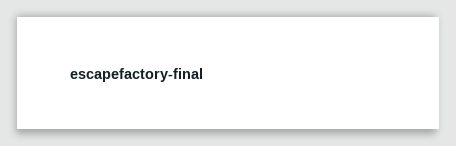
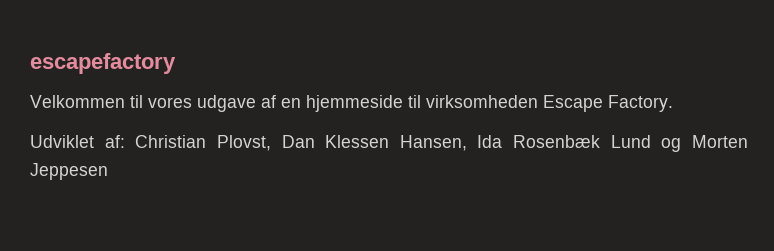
- escapefactory-final
+ escapefactory
+ Velkommen til vores udgave af en hjemmeside til virksomheden Escape Factory.
+ Udviklet af: Christian Plovst, Dan Klessen Hansen, Ida Rosenbæk Lund og Morten Jeppesen

